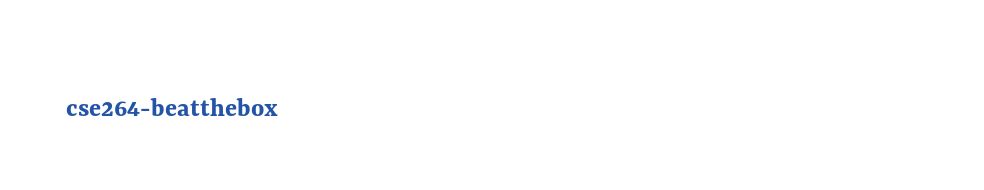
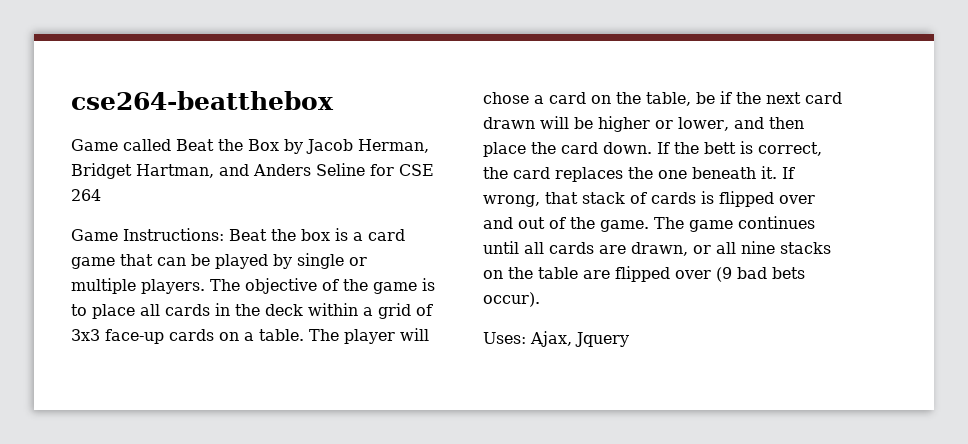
+ Game called Beat the Box by Jacob Herman, Bridget Hartman, and Anders Seline for CSE 264
+ Game Instructions: Beat the box is a card game that can be played by single or multiple players. The objective of the game is to place all cards in the deck within a grid of 3x3 face-up cards on a table. The player will chose a card on the table, be if the next card drawn will be higher or lower, and then place the card down. If the bett is correct, the card replaces the one beneath it. If wrong, that stack of cards is flipped over and out of the game. The game continues until all cards are drawn, or all nine stacks on the table are flipped over (9 bad bets occur).
+ Uses: Ajax, Jquery

